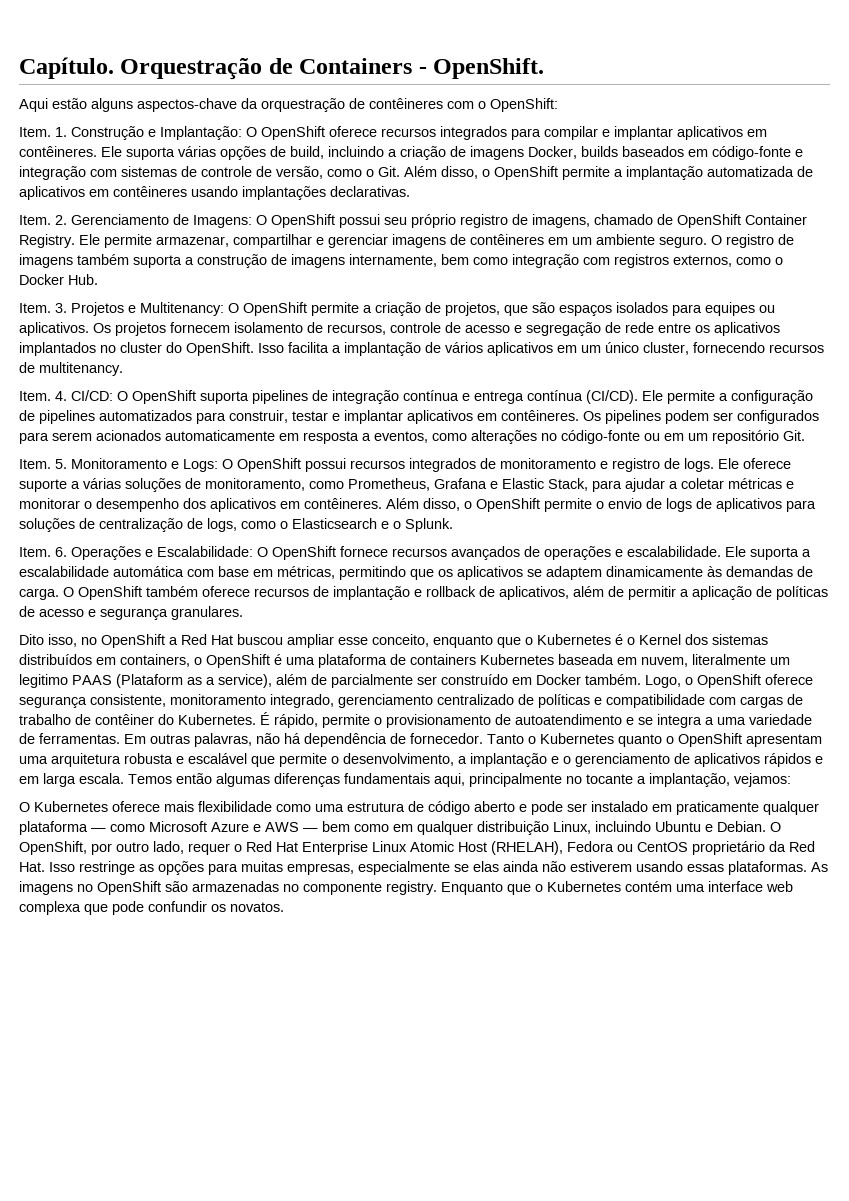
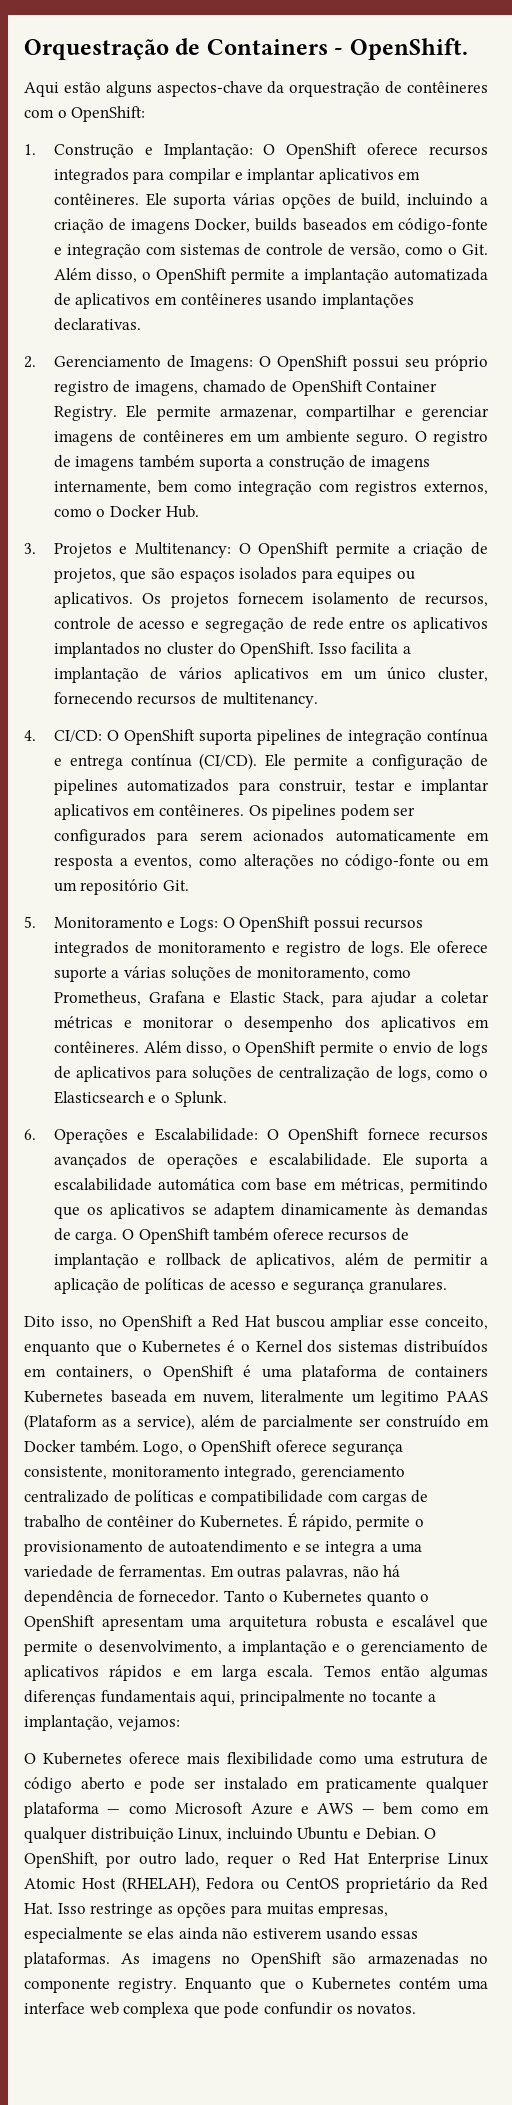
- Capítulo.
  Aqui estão alguns aspectos-chave da orquestração de contêineres com o OpenShift:
- Item. 1. Construção e Implantação: O OpenShift oferece recursos integrados para compilar e implantar aplicativos em contêineres.
+ 1. Construção e Implantação: O OpenShift oferece recursos integrados para compilar e implantar aplicativos em contêineres.
  Ele suporta várias opções de build, incluindo a criação de imagens Docker, builds baseados em código-fonte e integração com sistemas de controle de versão, como o Git. Além disso, o OpenShift permite a implantação automatizada de aplicativos em contêineres usando implantações declarativas.
- Item. 2. Gerenciamento de Imagens: O OpenShift possui seu próprio registro de imagens, chamado de OpenShift Container Registry.
+ 2. Gerenciamento de Imagens: O OpenShift possui seu próprio registro de imagens, chamado de OpenShift Container Registry.
  O registro de imagens também suporta a construção de imagens internamente, bem como integração com registros externos, como o Docker Hub.
- Item. 3. Projetos e Multitenancy: O OpenShift permite a criação de projetos, que são espaços isolados para equipes ou aplicativos.
+ 3. Projetos e Multitenancy: O OpenShift permite a criação de projetos, que são espaços isolados para equipes ou aplicativos.
  Isso facilita a implantação de vários aplicativos em um único cluster, fornecendo recursos de multitenancy.
- Item. 4. CI/CD: O OpenShift suporta pipelines de integração contínua e entrega contínua (CI/CD).
+ 4. CI/CD: O OpenShift suporta pipelines de integração contínua e entrega contínua (CI/CD).
  Os pipelines podem ser configurados para serem acionados automaticamente em resposta a eventos, como alterações no código-fonte ou em um repositório Git.
- Item. 5. Monitoramento e Logs: O OpenShift possui recursos integrados de monitoramento e registro de logs.
+ 5. Monitoramento e Logs: O OpenShift possui recursos integrados de monitoramento e registro de logs.
  Além disso, o OpenShift permite o envio de logs de aplicativos para soluções de centralização de logs, como o Elasticsearch e o Splunk.
- Item. 6. Operações e Escalabilidade: O OpenShift fornece recursos avançados de operações e escalabilidade.
+ 6. Operações e Escalabilidade: O OpenShift fornece recursos avançados de operações e escalabilidade.

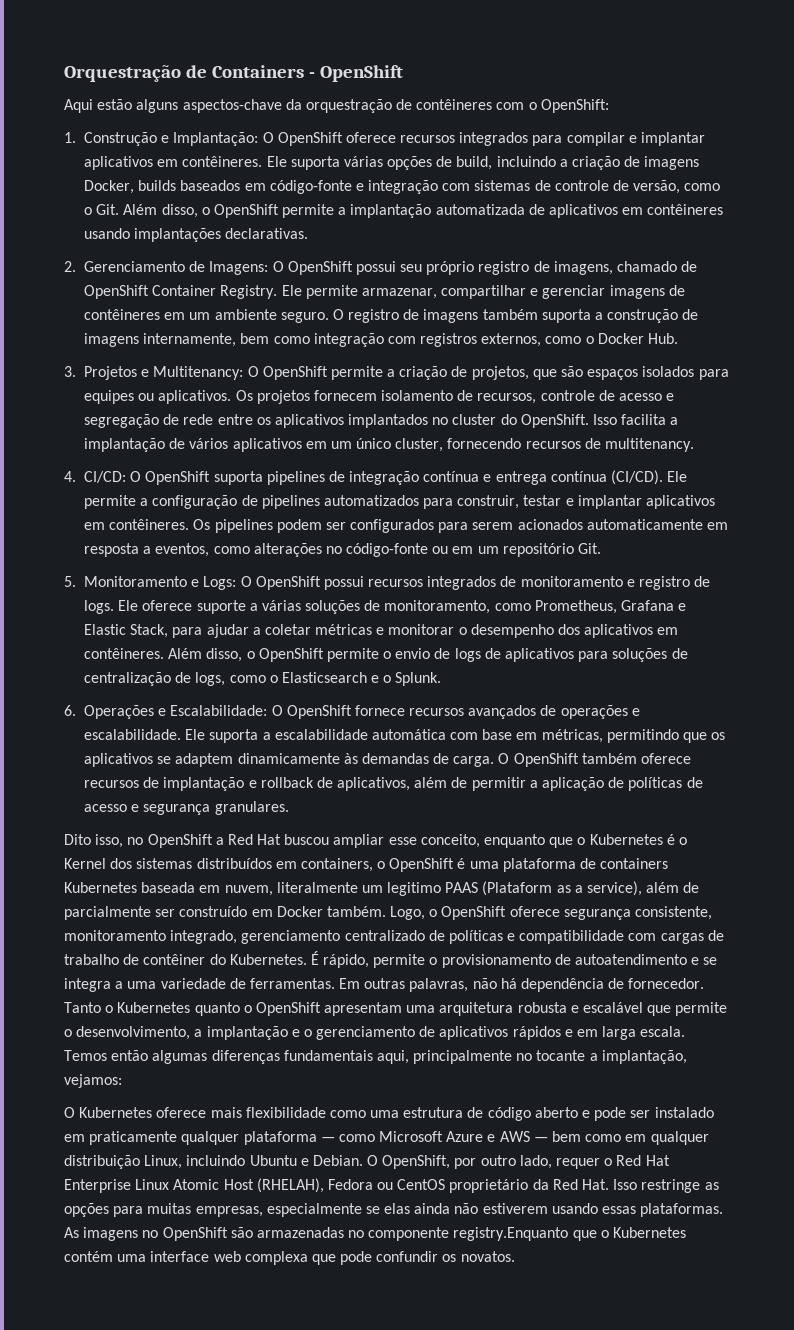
- Orquestração de Containers - OpenShift.
+ Orquestração de Containers - OpenShift
- As imagens no OpenShift são armazenadas no componente registry. Enquanto que o Kubernetes contém uma interface web complexa que pode confundir os novatos.
+ As imagens no OpenShift são armazenadas no componente registry.Enquanto que o Kubernetes contém uma interface web complexa que pode confundir os novatos.

